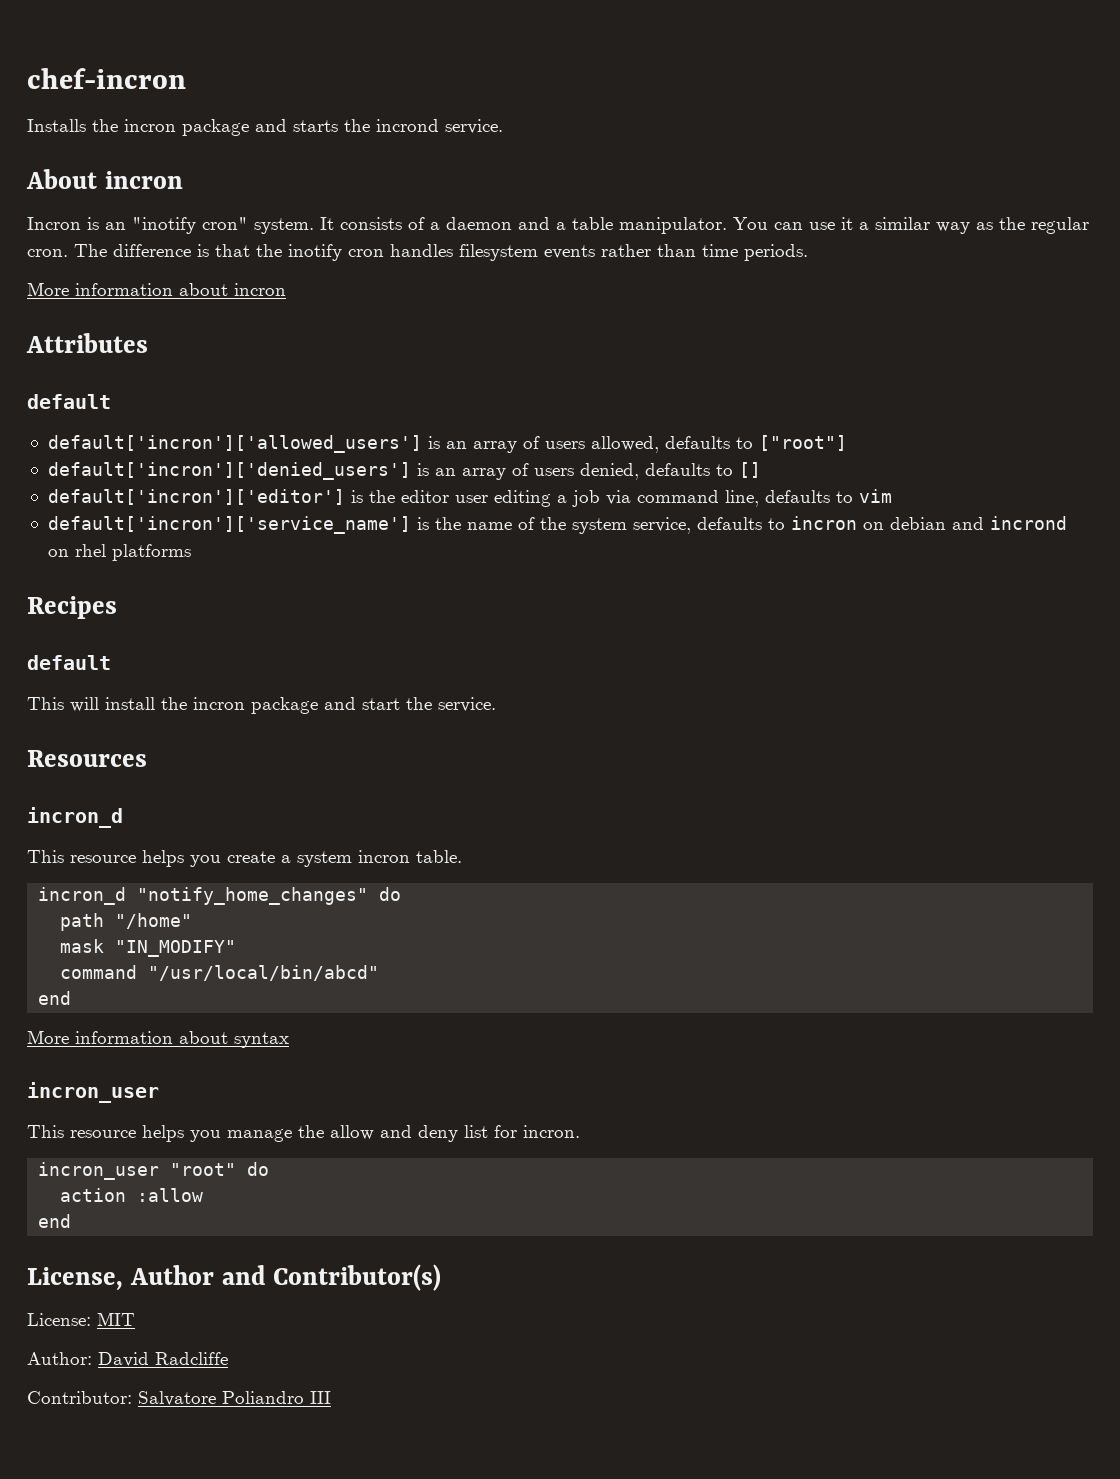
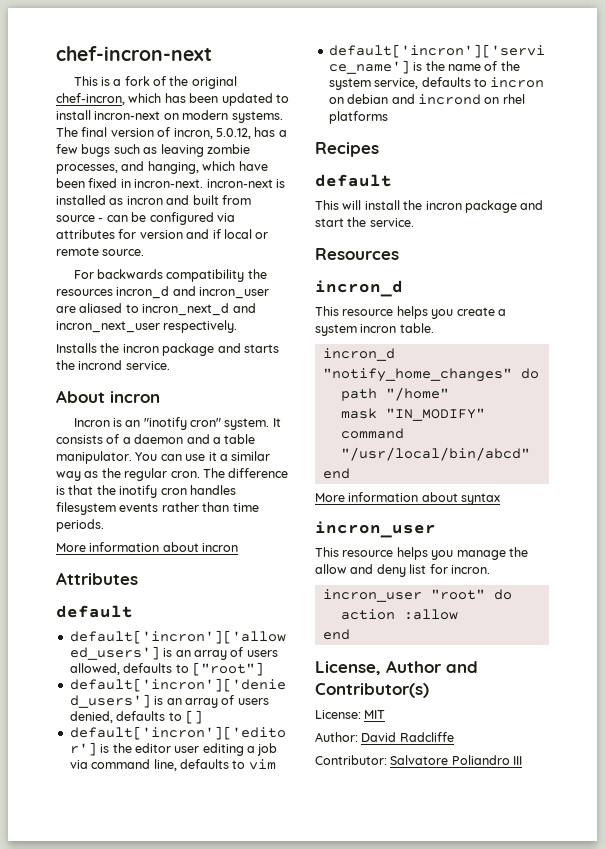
- chef-incron
+ chef-incron-next
+ This is a fork of the original chef-incron, which has been updated to install incron-next on modern systems. The final version of incron, 5.0.12, has a few bugs such as leaving zombie processes, and hanging, which have been fixed in incron-next. incron-next is installed as incron and built from source - can be configured via attributes for version and if local or remote source.
+ For backwards compatibility the resources incron_d and incron_user are aliased to incron_next_d and incron_next_user respectively.

